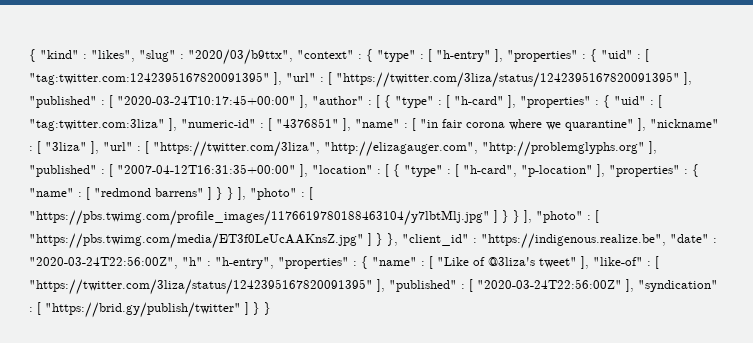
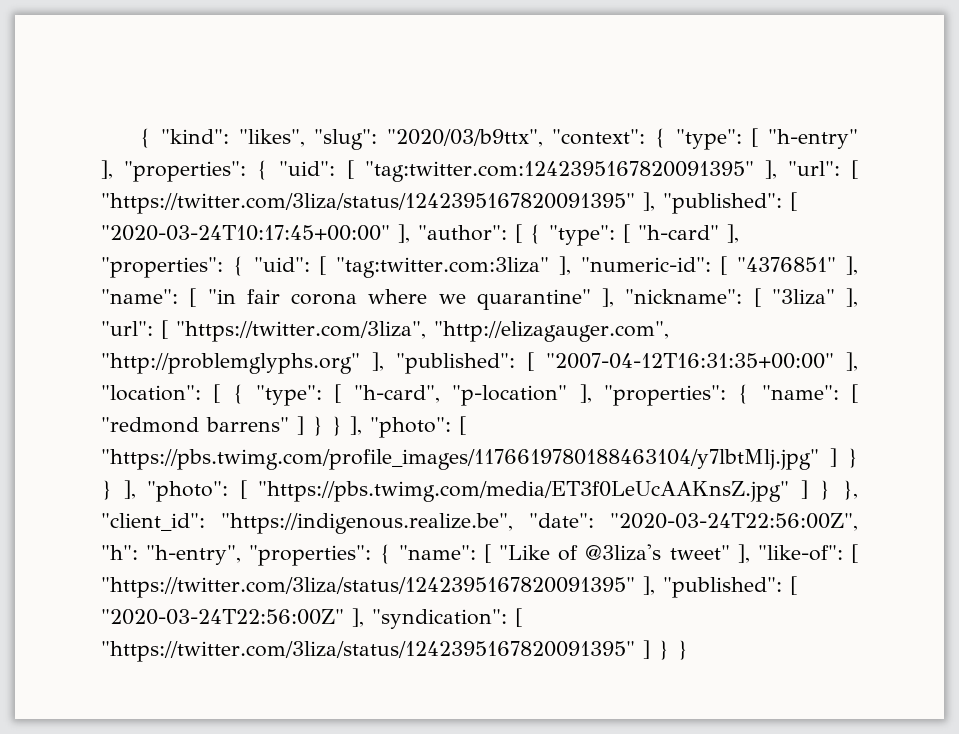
- { "kind" : "likes", "slug" : "2020/03/b9ttx", "context" : { "type" : [ "h-entry" ], "properties" : { "uid" :
+ { "kind": "likes", "slug": "2020/03/b9ttx", "context": { "type": [ "h-entry" ], "properties": { "uid":
- [ "tag:twitter.com:1242395167820091395" ], "url" : [ "https://twitter.com/3liza/status/1242395167820091395" ], "published" :
+ [ "tag:twitter.com:1242395167820091395" ], "url": [ "https://twitter.com/3liza/status/1242395167820091395" ], "published":
- [ "2020-03-24T10:17:45+00:00" ], "author" : [ { "type" : [ "h-card" ], "properties" : { "uid" :
+ [ "2020-03-24T10:17:45+00:00" ], "author": [ { "type": [ "h-card" ], "properties": { "uid":
- [ "tag:twitter.com:3liza" ], "numeric-id" :
+ [ "tag:twitter.com:3liza" ], "numeric-id":
- [ "4376851" ], "name" :
+ [ "4376851" ], "name":
- [ "in fair corona where we quarantine" ], "nickname" :
+ [ "in fair corona where we quarantine" ], "nickname":
- [ "3liza" ], "url" :
+ [ "3liza" ], "url":
- [ "https://twitter.com/3liza", "http://elizagauger.com", "http://problemglyphs.org" ], "published" :
+ [ "https://twitter.com/3liza", "http://elizagauger.com", "http://problemglyphs.org" ], "published":
- [ "2007-04-12T16:31:35+00:00" ], "location" : [ { "type" : [ "h-card", "p-location" ], "properties" : { "name" :
+ [ "2007-04-12T16:31:35+00:00" ], "location": [ { "type": [ "h-card", "p-location" ], "properties": { "name":
- [ "redmond barrens" ] } } ], "photo" :
+ [ "redmond barrens" ] } } ], "photo":
- [ "https://pbs.twimg.com/profile_images/1176619780188463104/y7lbtMlj.jpg" ] } } ], "photo" :
+ [ "https://pbs.twimg.com/profile_images/1176619780188463104/y7lbtMlj.jpg" ] } } ], "photo":
- [ "https://pbs.twimg.com/media/ET3f0LeUcAAKnsZ.jpg" ] } }, "client_id" : "https://indigenous.realize.be", "date" : "2020-03-24T22:56:00Z", "h" : "h-entry", "properties" : { "name" :
+ [ "https://pbs.twimg.com/media/ET3f0LeUcAAKnsZ.jpg" ] } }, "client_id": "https://indigenous.realize.be", "date": "2020-03-24T22:56:00Z", "h": "h-entry", "properties": { "name":
- [ "Like of @3liza's tweet" ], "like-of" : [ "https://twitter.com/3liza/status/1242395167820091395" ], "published" :
+ [ "Like of @3liza's tweet" ], "like-of": [ "https://twitter.com/3liza/status/1242395167820091395" ], "published":
- [ "2020-03-24T22:56:00Z" ], "syndication" : [ "https://brid.gy/publish/twitter" ] } }
+ [ "2020-03-24T22:56:00Z" ], "syndication": [ "https://twitter.com/3liza/status/1242395167820091395" ] } }

